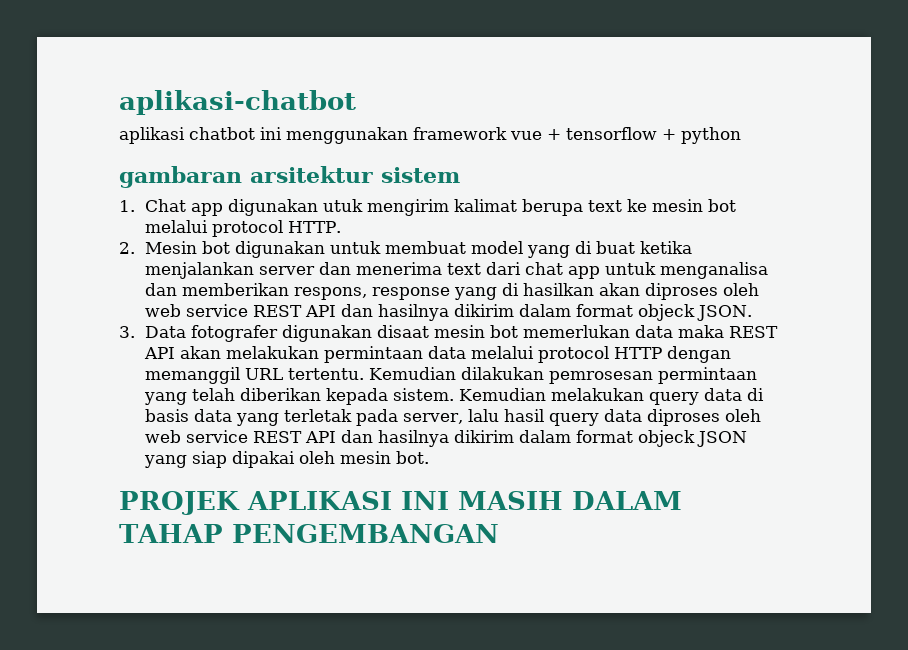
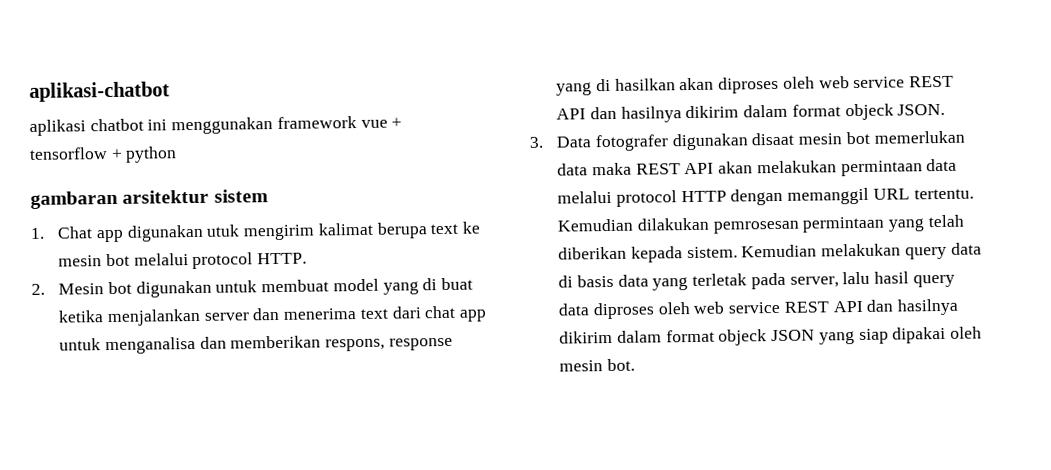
- PROJEK APLIKASI INI MASIH DALAM TAHAP PENGEMBANGAN

